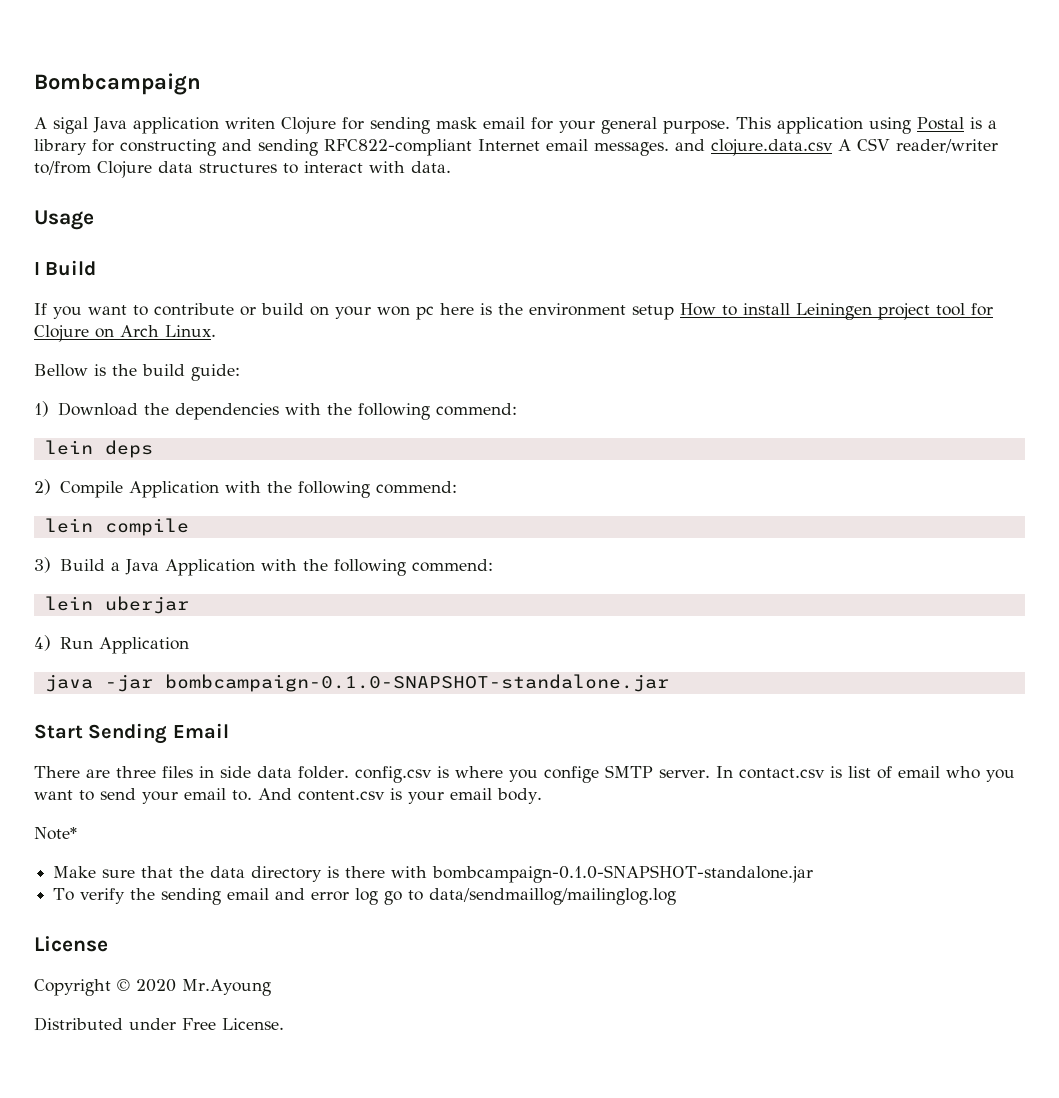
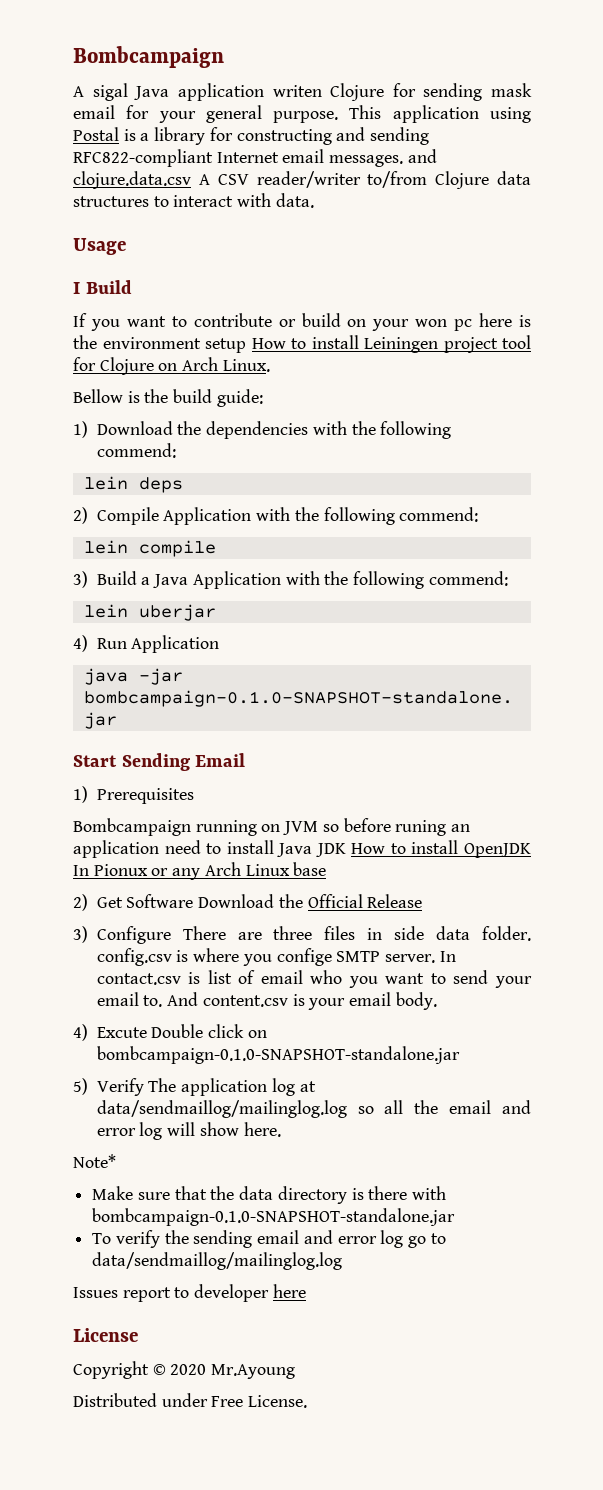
- There are three files in side data folder. config.csv is where you confige SMTP server.
+ 1) Prerequisites
+ Bombcampaign running on JVM so before runing an application need to install Java JDK How to install OpenJDK In Pionux or any Arch Linux base
+ 2) Get Software Download the Official Release
+ 3) Configure There are three files in side data folder. config.csv is where you confige SMTP server.
+ 4) Excute Double click on bombcampaign-0.1.0-SNAPSHOT-standalone.jar
+ 5) Verify The application log at data/sendmaillog/mailinglog.log so all the email and error log will show here.
+ Issues report to developer here

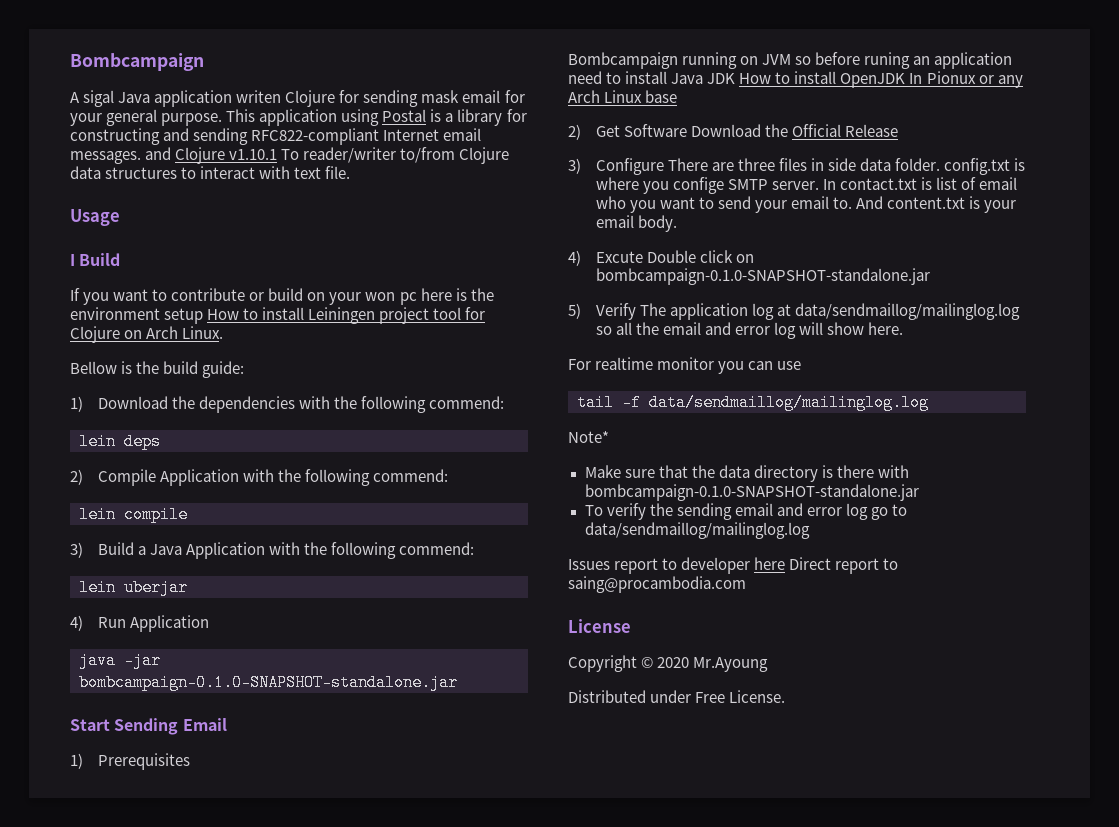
- This application using Postal is a library for constructing and sending RFC822-compliant Internet email messages. and clojure.data.csv A CSV reader/writer to/from Clojure data structures to interact with data.
+ This application using Postal is a library for constructing and sending RFC822-compliant Internet email messages. and Clojure v1.10.1 To reader/writer to/from Clojure data structures to interact with text file.
- 3) Configure There are three files in side data folder. config.csv is where you confige SMTP server.
+ 3) Configure There are three files in side data folder. config.txt is where you confige SMTP server.
- In contact.csv is list of email who you want to send your email to.
+ In contact.txt is list of email who you want to send your email to.
- And content.csv is your email body.
+ And content.txt is your email body.
+ For realtime monitor you can use
+ tail -f data/sendmaillog/mailinglog.log
- Issues report to developer here
+ Issues report to developer here Direct report to saing@procambodia.com

